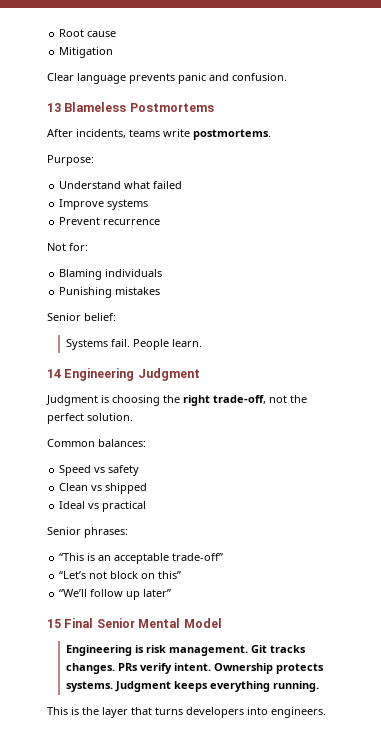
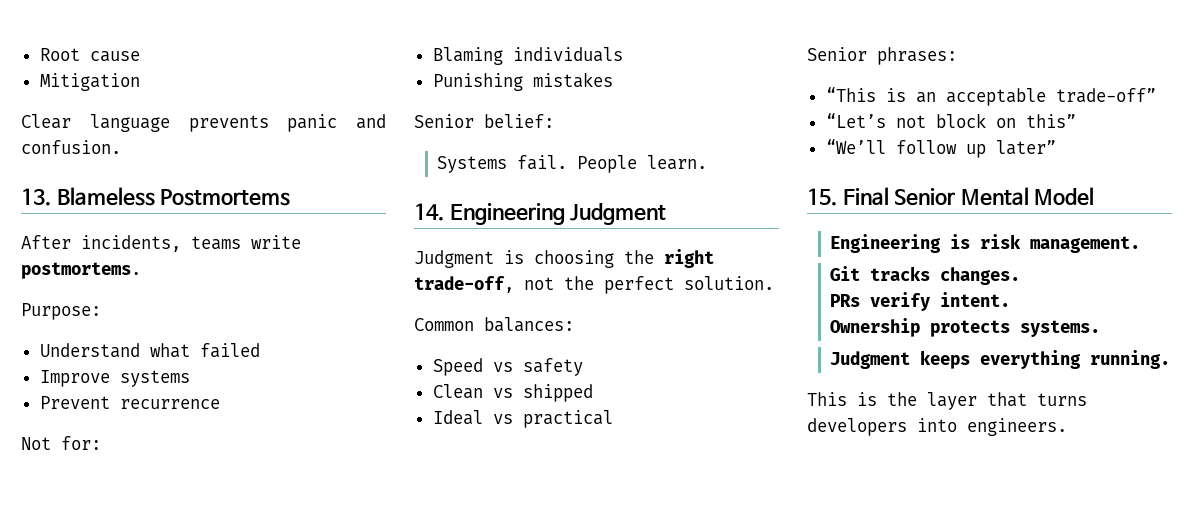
- 13 Blameless Postmortems
+ 13. Blameless Postmortems
- 14 Engineering Judgment
+ 14. Engineering Judgment
- 15 Final Senior Mental Model
+ 15. Final Senior Mental Model
- Engineering is risk management. Git tracks changes. PRs verify intent. Ownership protects systems. Judgment keeps everything running.
+ Engineering is risk management.
+ Git tracks changes.
+ PRs verify intent.
+ Ownership protects systems.
+ Judgment keeps everything running.

